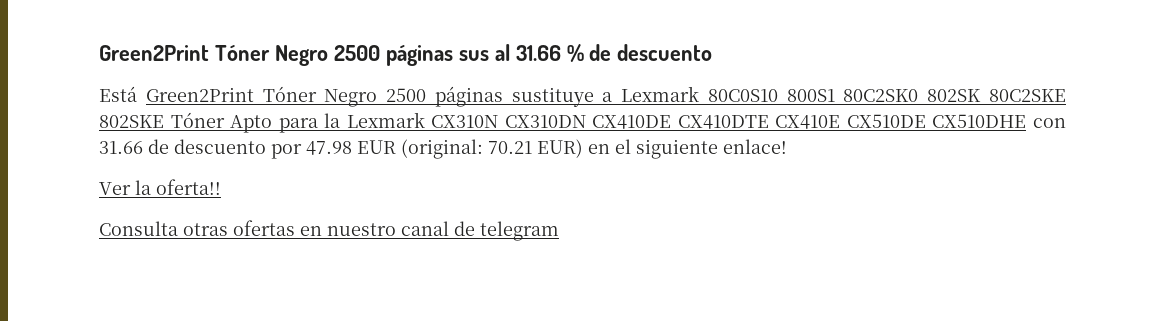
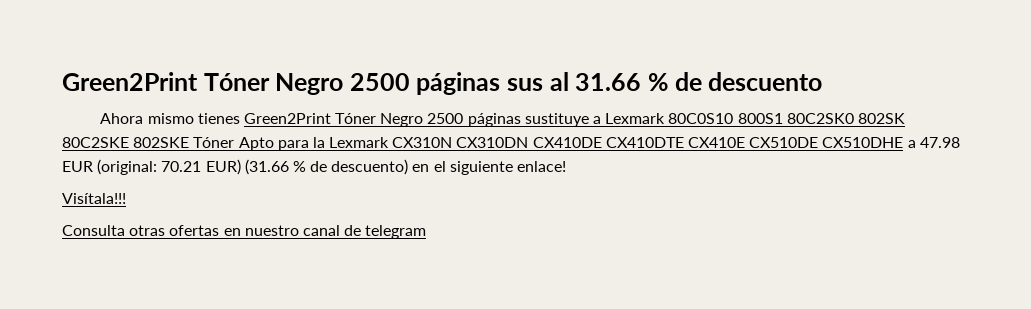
- Está Green2Print Tóner Negro 2500 páginas sustituye a Lexmark 80C0S10 800S1 80C2SK0 802SK 80C2SKE 802SKE Tóner Apto para la Lexmark CX310N CX310DN CX410DE CX410DTE CX410E CX510DE CX510DHE con 31.66 de descuento por 47.98 EUR (original: 70.21 EUR) en el siguiente enlace!
+ Ahora mismo tienes Green2Print Tóner Negro 2500 páginas sustituye a Lexmark 80C0S10 800S1 80C2SK0 802SK 80C2SKE 802SKE Tóner Apto para la Lexmark CX310N CX310DN CX410DE CX410DTE CX410E CX510DE CX510DHE a 47.98 EUR (original: 70.21 EUR) (31.66 % de descuento) en el siguiente enlace!
- Ver la oferta!!
+ Visítala!!!

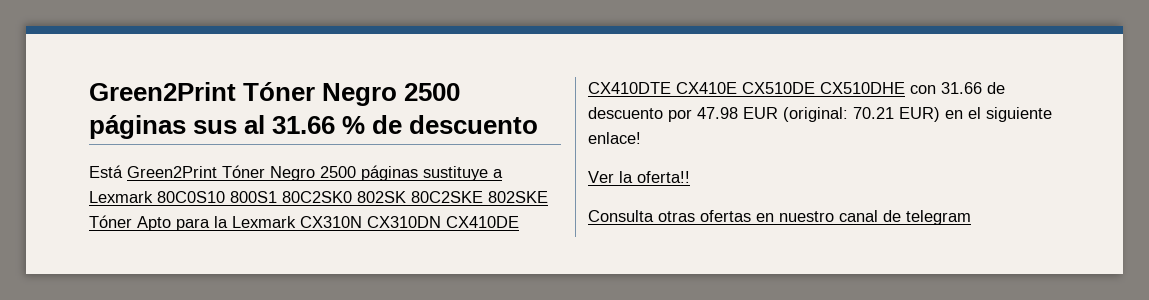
- Ahora mismo tienes Green2Print Tóner Negro 2500 páginas sustituye a Lexmark 80C0S10 800S1 80C2SK0 802SK 80C2SKE 802SKE Tóner Apto para la Lexmark CX310N CX310DN CX410DE CX410DTE CX410E CX510DE CX510DHE a 47.98 EUR (original: 70.21 EUR) (31.66 % de descuento) en el siguiente enlace!
+ Está Green2Print Tóner Negro 2500 páginas sustituye a Lexmark 80C0S10 800S1 80C2SK0 802SK 80C2SKE 802SKE Tóner Apto para la Lexmark CX310N CX310DN CX410DE CX410DTE CX410E CX510DE CX510DHE con 31.66 de descuento por 47.98 EUR (original: 70.21 EUR) en el siguiente enlace!
- Visítala!!!
+ Ver la oferta!!

